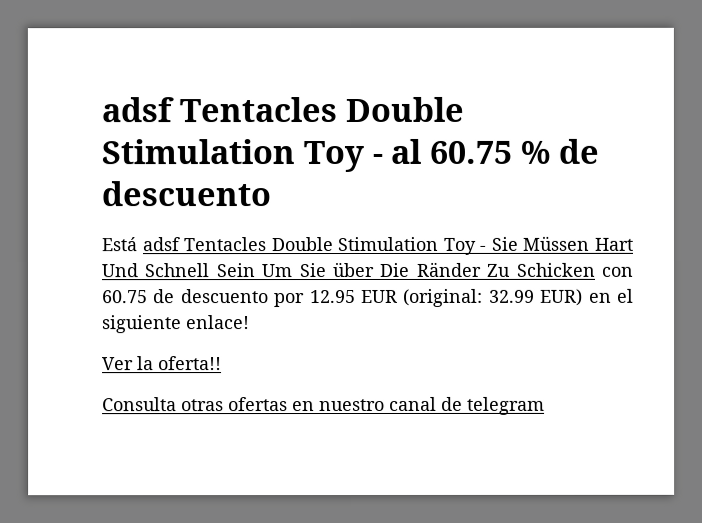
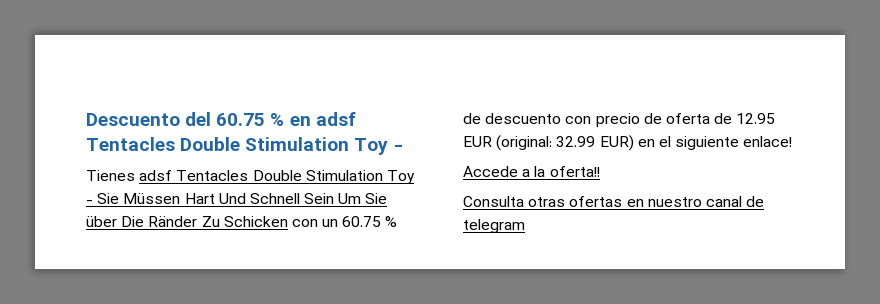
- adsf Tentacles Double Stimulation Toy - al 60.75 % de descuento
- Está adsf Tentacles Double Stimulation Toy - Sie Müssen Hart Und Schnell Sein Um Sie über Die Ränder Zu Schicken con 60.75 de descuento por 12.95 EUR (original: 32.99 EUR) en el siguiente enlace!
+ Descuento del 60.75 % en adsf Tentacles Double Stimulation Toy -
+ Tienes adsf Tentacles Double Stimulation Toy - Sie Müssen Hart Und Schnell Sein Um Sie über Die Ränder Zu Schicken con un 60.75 % de descuento con precio de oferta de 12.95 EUR (original: 32.99 EUR) en el siguiente enlace!
- Ver la oferta!!
+ Accede a la oferta!!

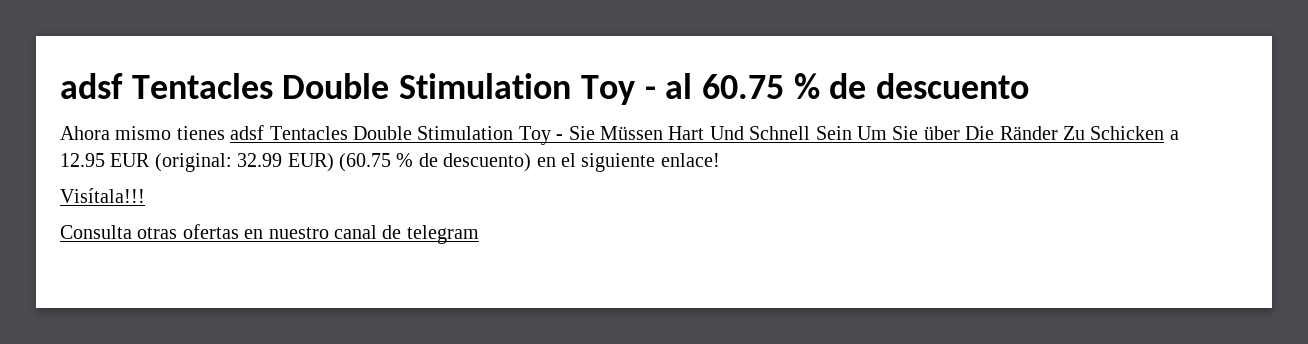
- Descuento del 60.75 % en adsf Tentacles Double Stimulation Toy -
- Tienes adsf Tentacles Double Stimulation Toy - Sie Müssen Hart Und Schnell Sein Um Sie über Die Ränder Zu Schicken con un 60.75 % de descuento con precio de oferta de 12.95 EUR (original: 32.99 EUR) en el siguiente enlace!
+ adsf Tentacles Double Stimulation Toy - al 60.75 % de descuento
+ Ahora mismo tienes adsf Tentacles Double Stimulation Toy - Sie Müssen Hart Und Schnell Sein Um Sie über Die Ränder Zu Schicken a 12.95 EUR (original: 32.99 EUR) (60.75 % de descuento) en el siguiente enlace!
- Accede a la oferta!!
+ Visítala!!!

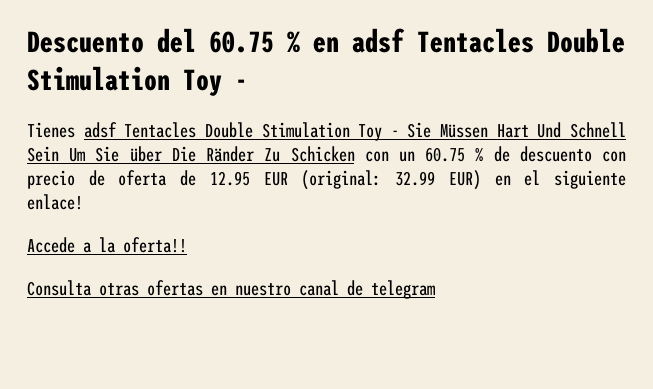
- adsf Tentacles Double Stimulation Toy - al 60.75 % de descuento
- Ahora mismo tienes adsf Tentacles Double Stimulation Toy - Sie Müssen Hart Und Schnell Sein Um Sie über Die Ränder Zu Schicken a 12.95 EUR (original: 32.99 EUR) (60.75 % de descuento) en el siguiente enlace!
+ Descuento del 60.75 % en adsf Tentacles Double Stimulation Toy -
+ Tienes adsf Tentacles Double Stimulation Toy - Sie Müssen Hart Und Schnell Sein Um Sie über Die Ränder Zu Schicken con un 60.75 % de descuento con precio de oferta de 12.95 EUR (original: 32.99 EUR) en el siguiente enlace!
- Visítala!!!
+ Accede a la oferta!!

